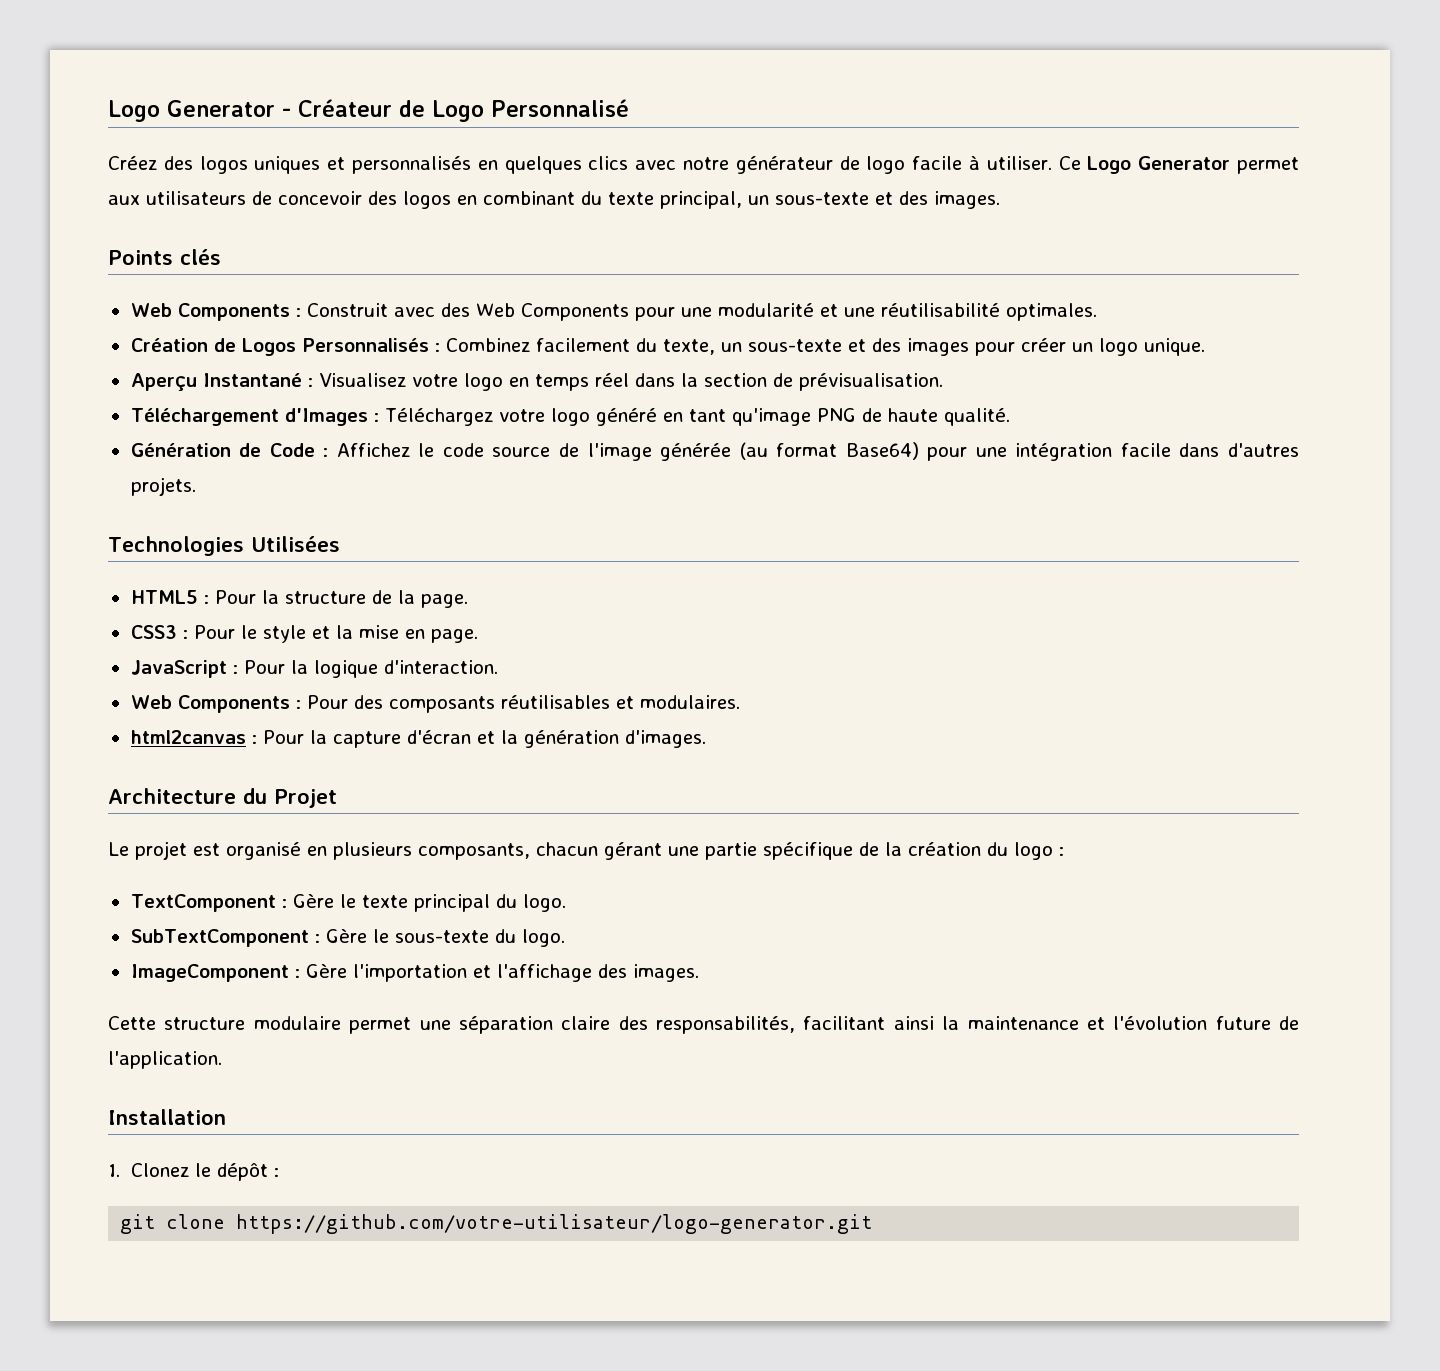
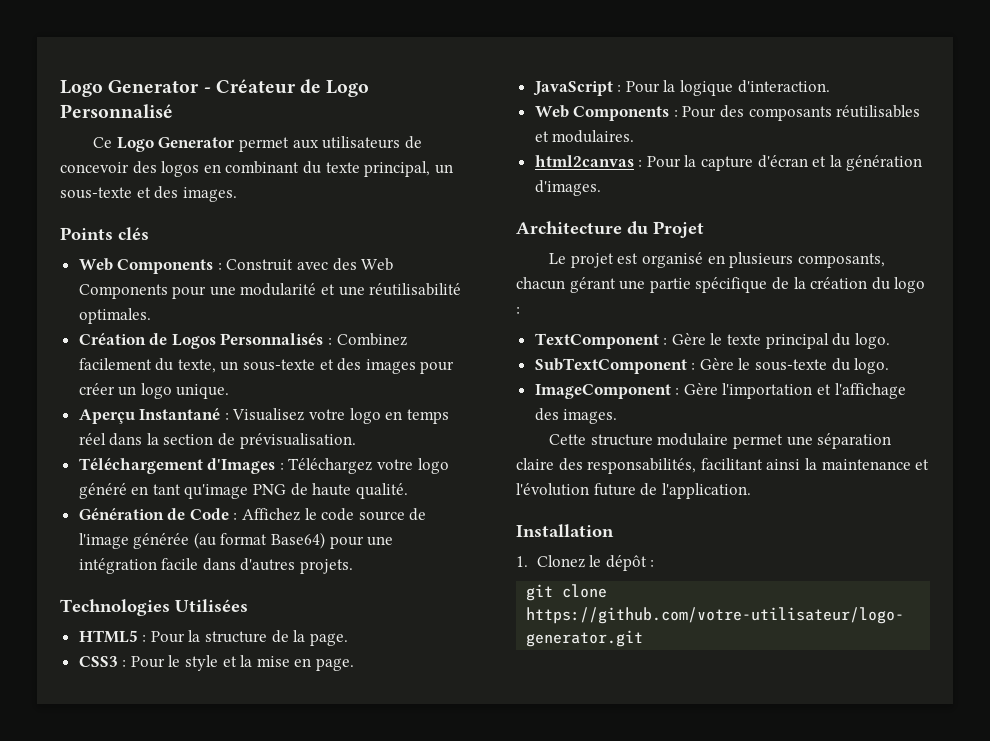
- Créez des logos uniques et personnalisés en quelques clics avec notre générateur de logo facile à utiliser.

